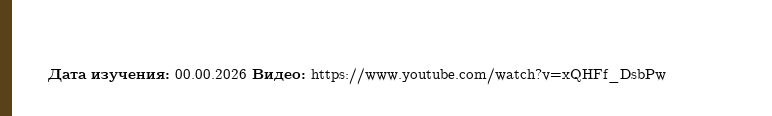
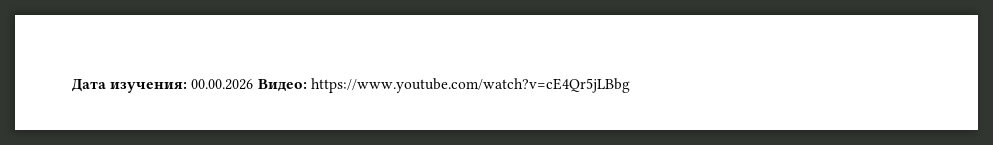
- Дата изучения: 00.00.2026 Видео: https://www.youtube.com/watch?v=xQHFf_DsbPw
+ Дата изучения: 00.00.2026 Видео: https://www.youtube.com/watch?v=cE4Qr5jLBbg

